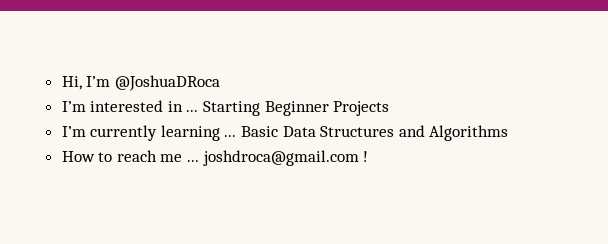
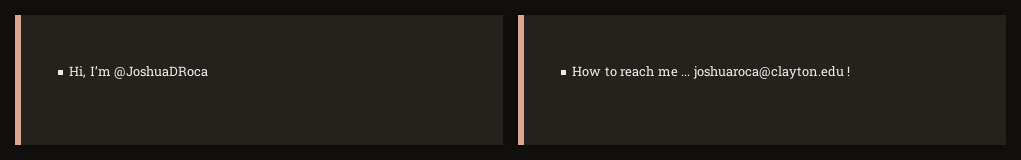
- I’m interested in ... Starting Beginner Projects
- I’m currently learning ... Basic Data Structures and Algorithms
- How to reach me ... joshdroca@gmail.com !
+ How to reach me ... joshuaroca@clayton.edu !

